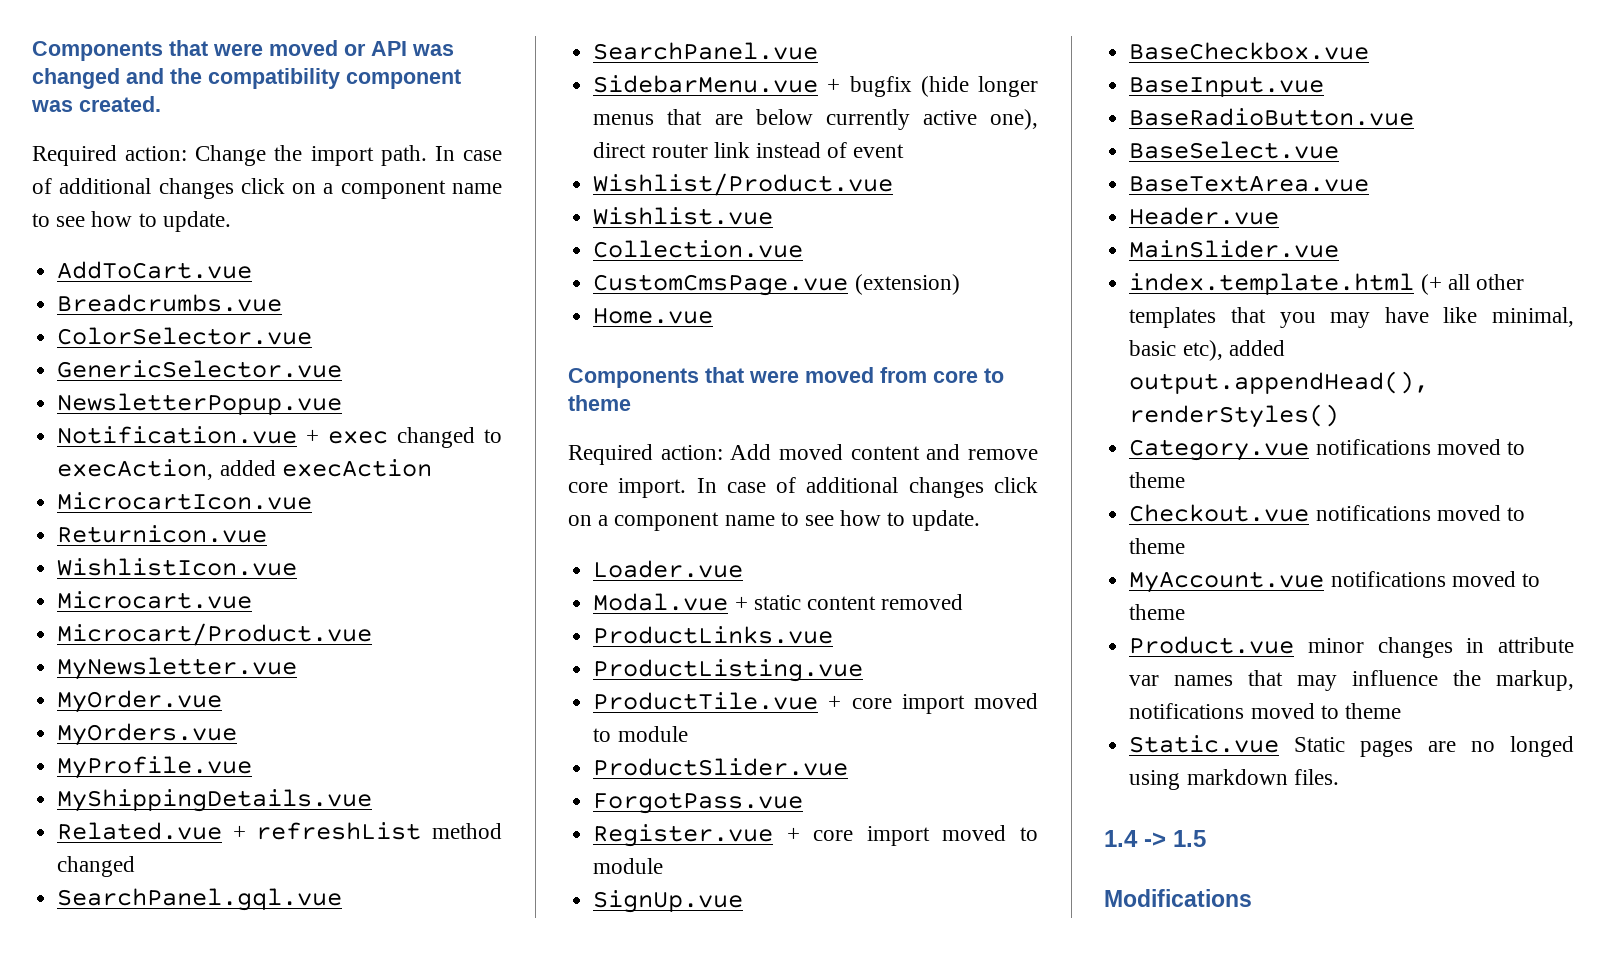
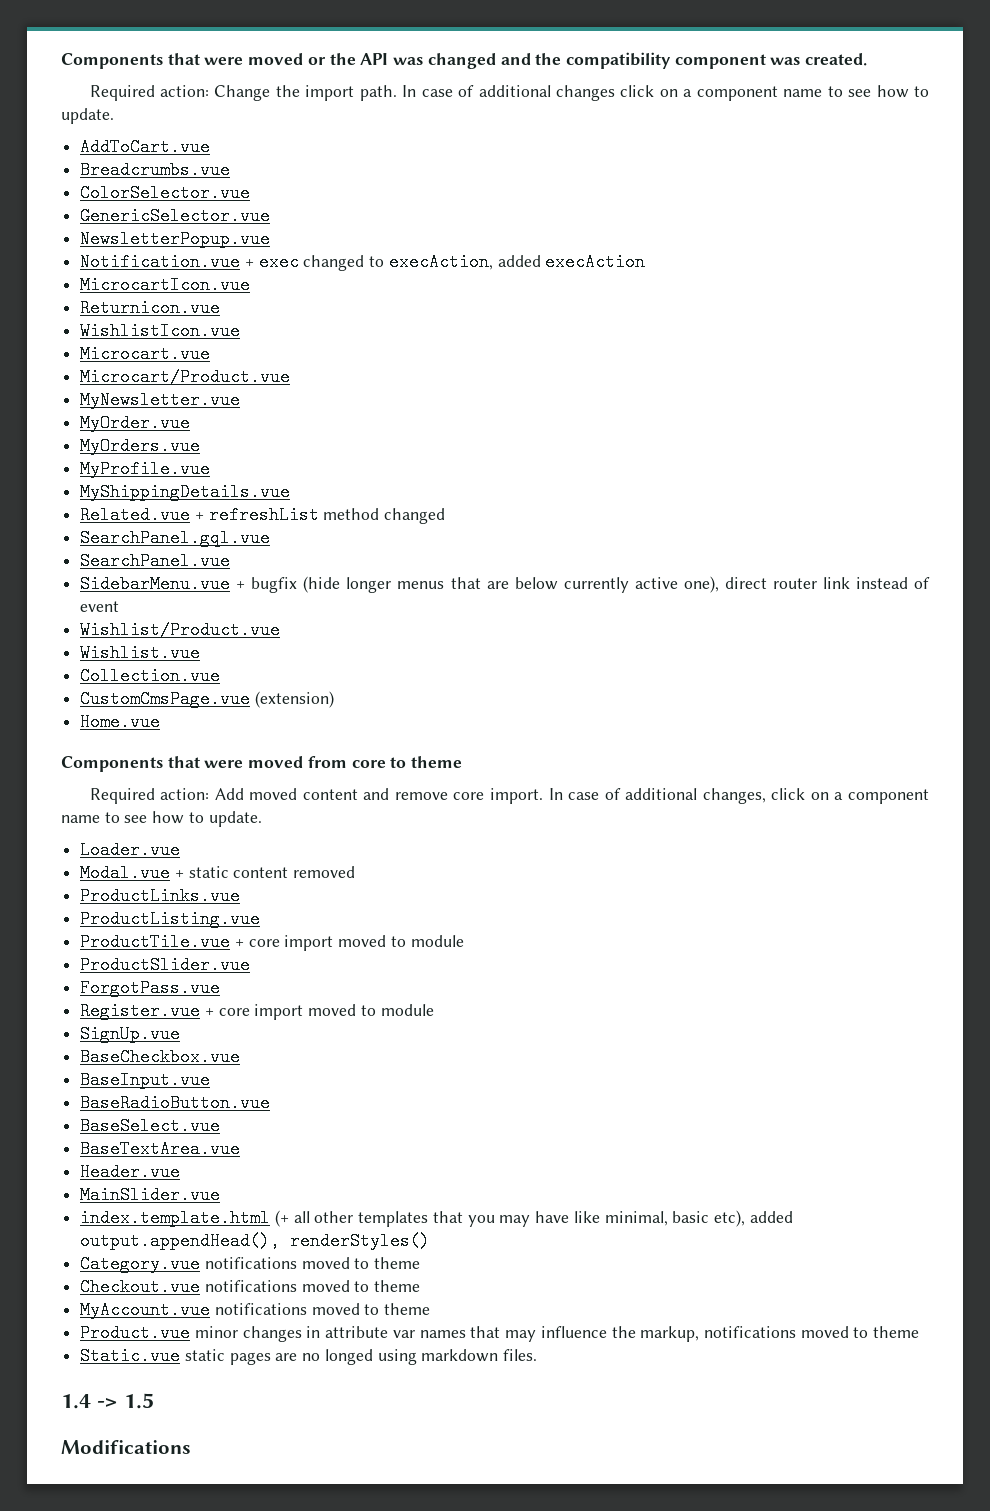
- Components that were moved or API was changed and the compatibility component was created.
+ Components that were moved or the API was changed and the compatibility component was created.
- Required action: Add moved content and remove core import. In case of additional changes click on a component name to see how to update.
+ Required action: Add moved content and remove core import. In case of additional changes, click on a component name to see how to update.
- Static.vue Static pages are no longed using markdown files.
+ Static.vue static pages are no longed using markdown files.

